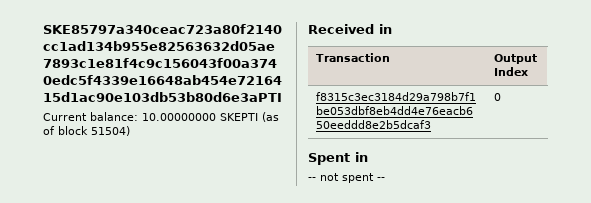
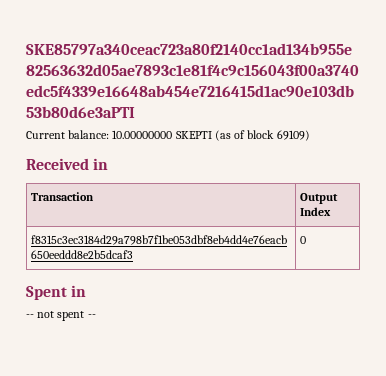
- Current balance: 10.00000000 SKEPTI (as of block 51504)
+ Current balance: 10.00000000 SKEPTI (as of block 69109)

